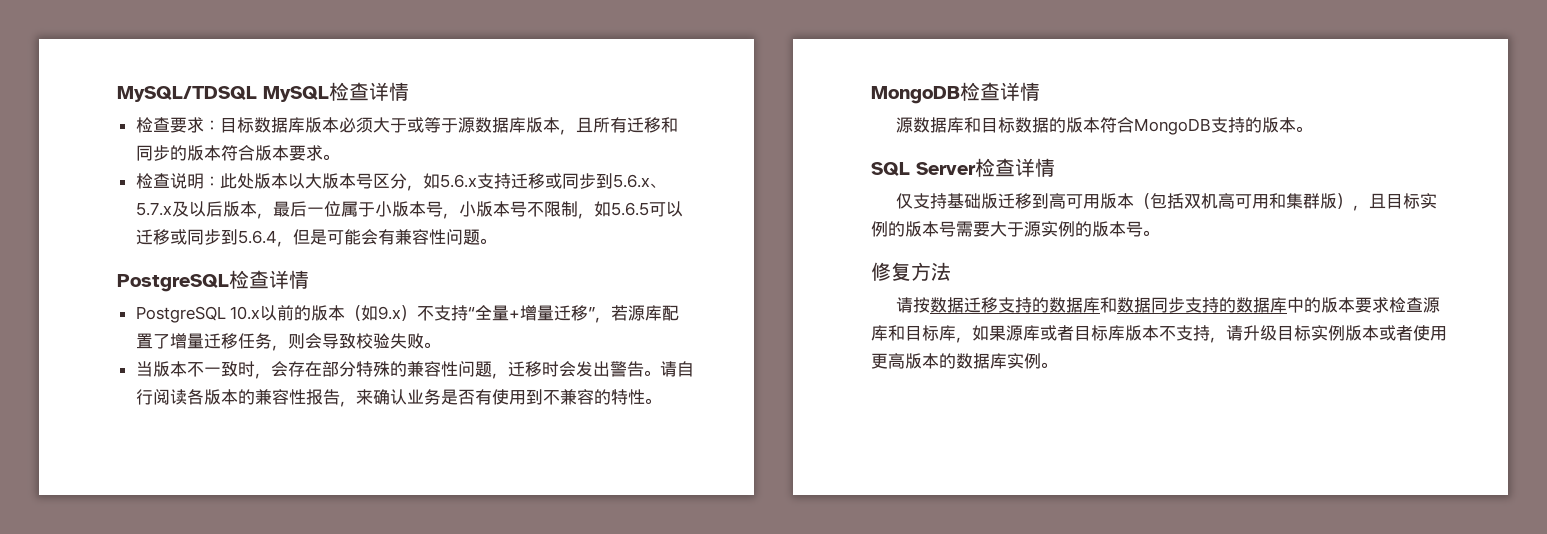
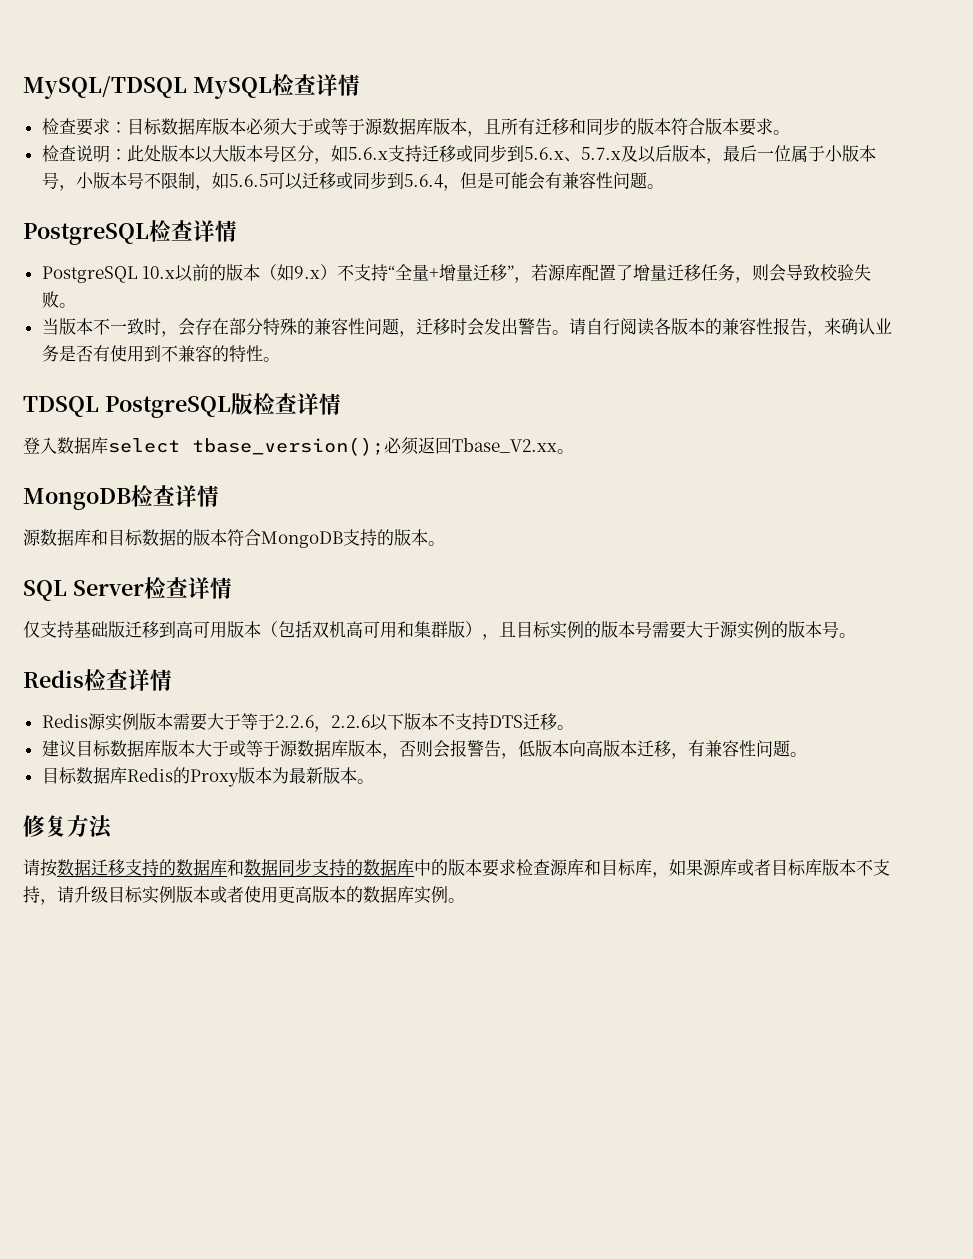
+ TDSQL PostgreSQL版检查详情
+ 登入数据库select tbase_version();必须返回Tbase_V2.xx。
+ Redis检查详情
+ Redis源实例版本需要大于等于2.2.6，2.2.6以下版本不支持DTS迁移。
+ 建议目标数据库版本大于或等于源数据库版本，否则会报警告，低版本向高版本迁移，有兼容性问题。
+ 目标数据库Redis的Proxy版本为最新版本。

